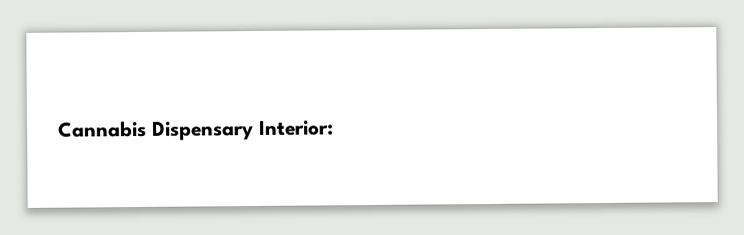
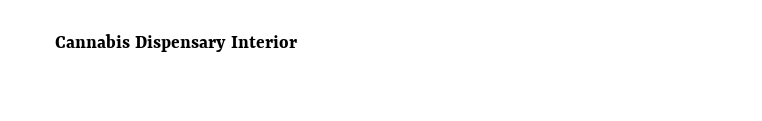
- Cannabis Dispensary Interior:
+ Cannabis Dispensary Interior

